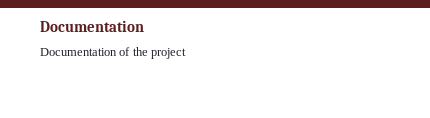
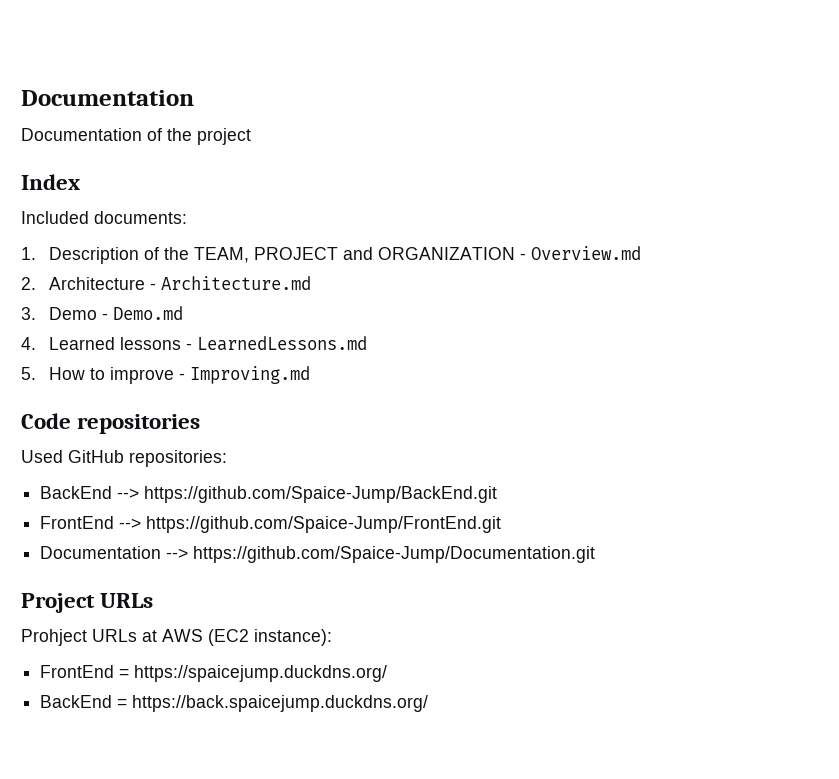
+ Index
+ Included documents:
+ 1. Description of the TEAM, PROJECT and ORGANIZATION - Overview.md
+ 2. Architecture - Architecture.md
+ 3. Demo - Demo.md
+ 4. Learned lessons - LearnedLessons.md
+ 5. How to improve - Improving.md
+ Code repositories
+ Used GitHub repositories:
+ BackEnd --> https://github.com/Spaice-Jump/BackEnd.git
+ FrontEnd --> https://github.com/Spaice-Jump/FrontEnd.git
+ Documentation --> https://github.com/Spaice-Jump/Documentation.git
+ Project URLs
+ Prohject URLs at AWS (EC2 instance):
+ FrontEnd = https://spaicejump.duckdns.org/
+ BackEnd = https://back.spaicejump.duckdns.org/

